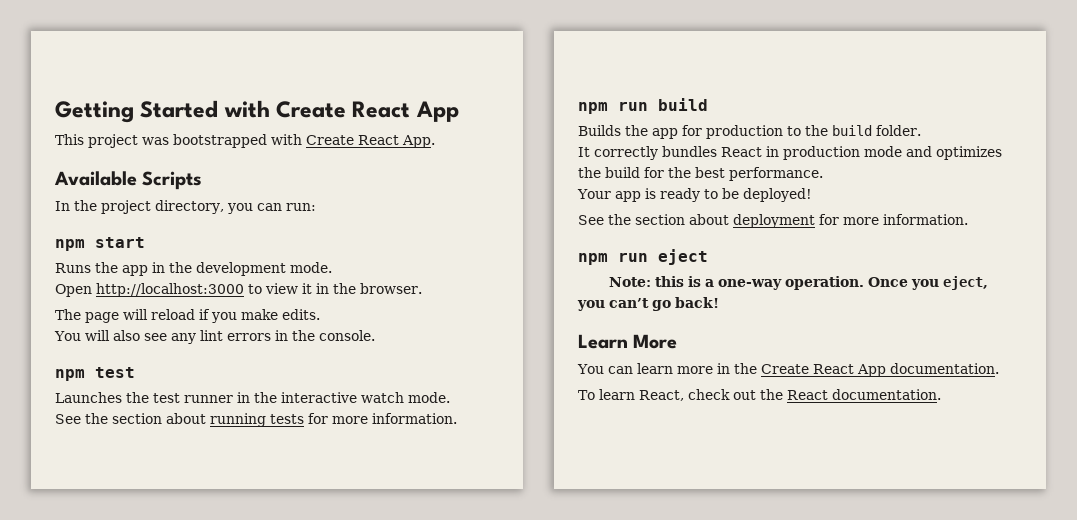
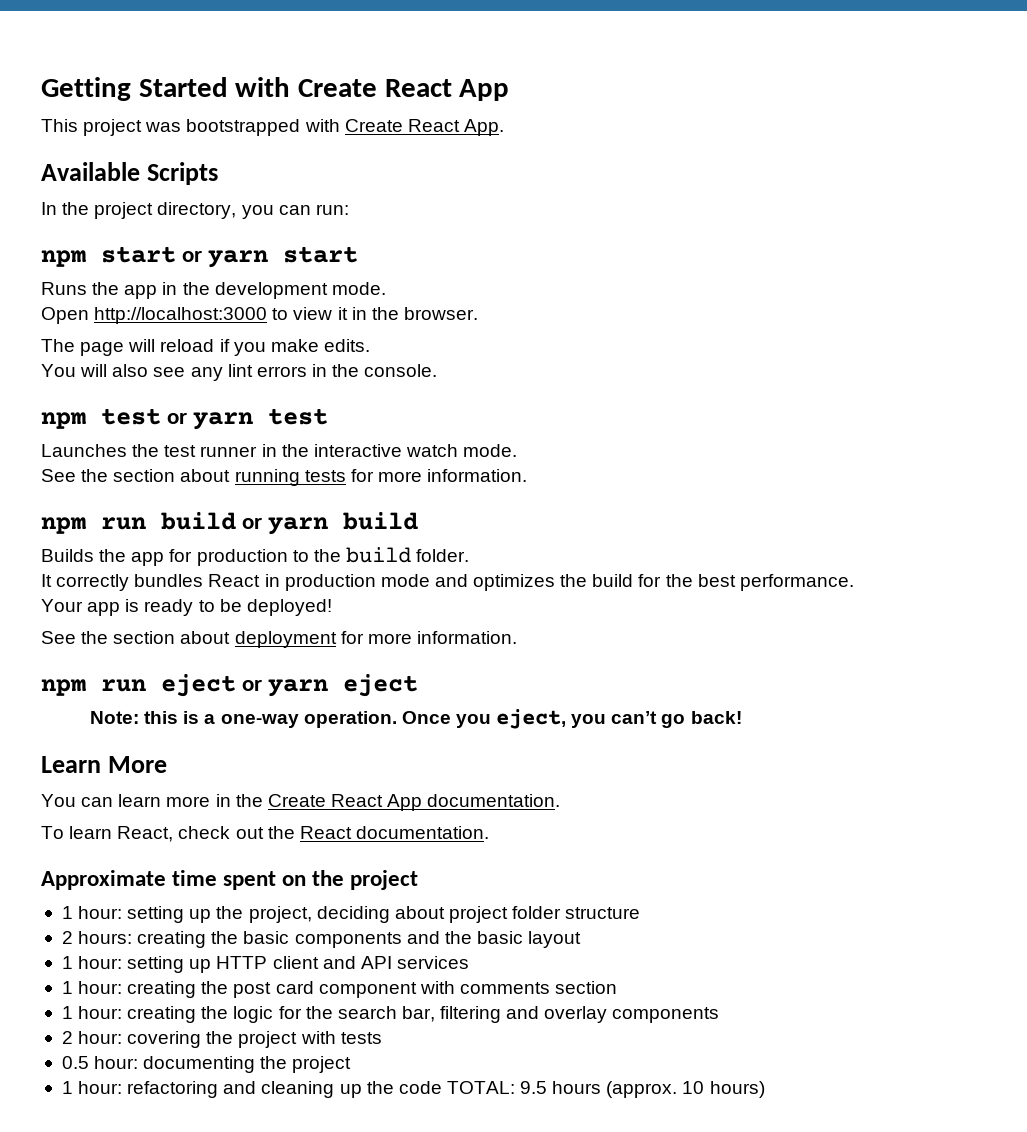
- npm start
+ npm start or yarn start
- npm test
+ npm test or yarn test
- npm run build
+ npm run build or yarn build
- npm run eject
+ npm run eject or yarn eject
+ Approximate time spent on the project
+ 1 hour: setting up the project, deciding about project folder structure
+ 2 hours: creating the basic components and the basic layout
+ 1 hour: setting up HTTP client and API services
+ 1 hour: creating the post card component with comments section
+ 1 hour: creating the logic for the search bar, filtering and overlay components
+ 2 hour: covering the project with tests
+ 0.5 hour: documenting the project
+ 1 hour: refactoring and cleaning up the code TOTAL: 9.5 hours (approx. 10 hours)

